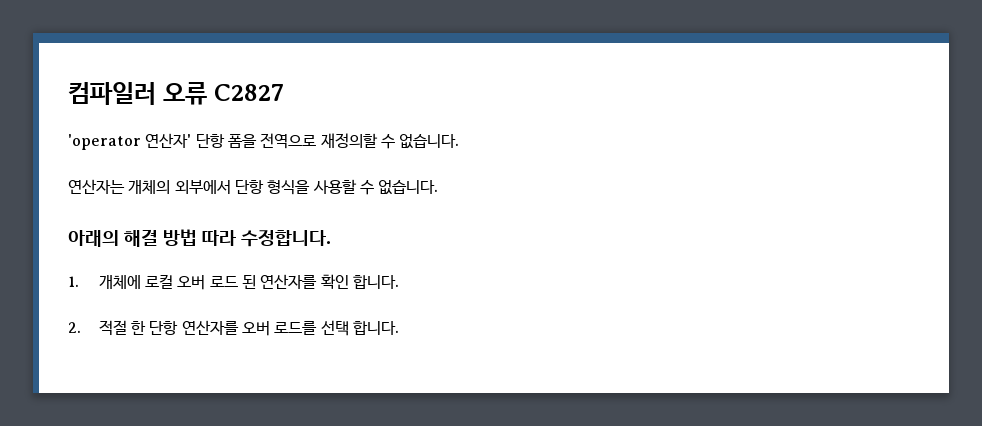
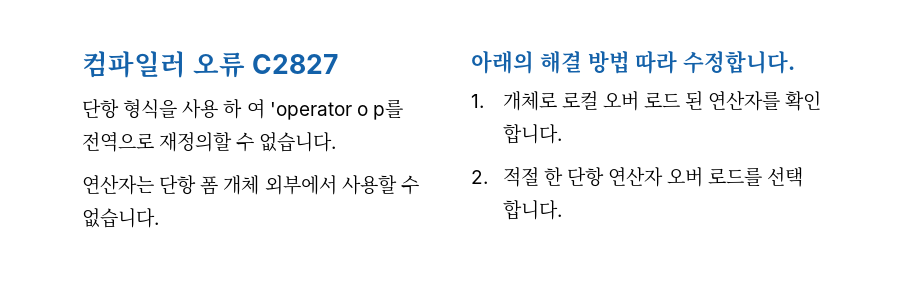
- 'operator 연산자' 단항 폼을 전역으로 재정의할 수 없습니다.
+ 단항 형식을 사용 하 여 'operator o p를 전역으로 재정의할 수 없습니다.
- 연산자는 개체의 외부에서 단항 형식을 사용할 수 없습니다.
+ 연산자는 단항 폼 개체 외부에서 사용할 수 없습니다.
- 1. 개체에 로컬 오버 로드 된 연산자를 확인 합니다.
+ 1. 개체로 로컬 오버 로드 된 연산자를 확인 합니다.
- 2. 적절 한 단항 연산자를 오버 로드를 선택 합니다.
+ 2. 적절 한 단항 연산자 오버 로드를 선택 합니다.

